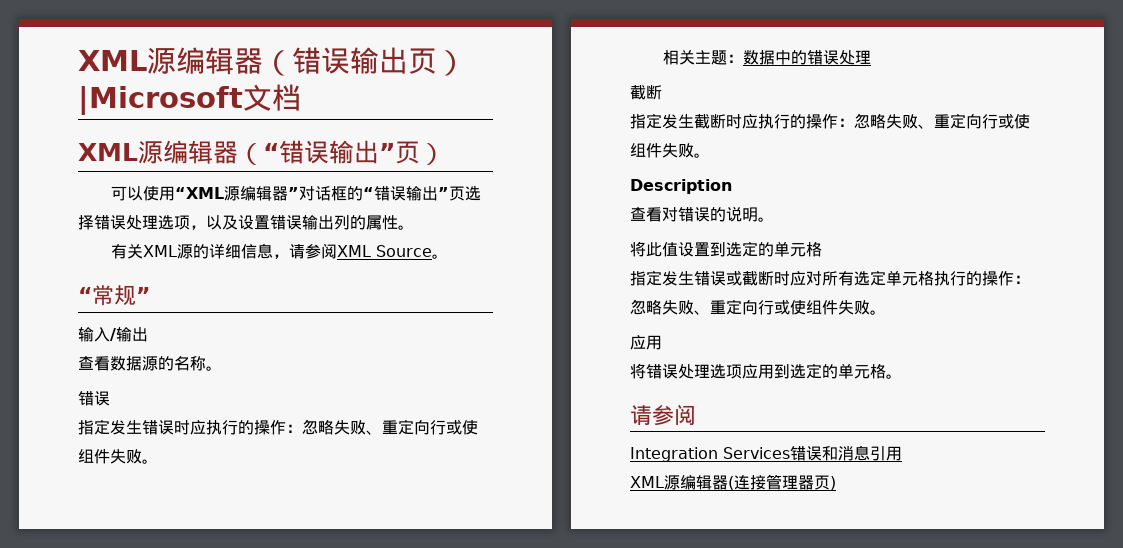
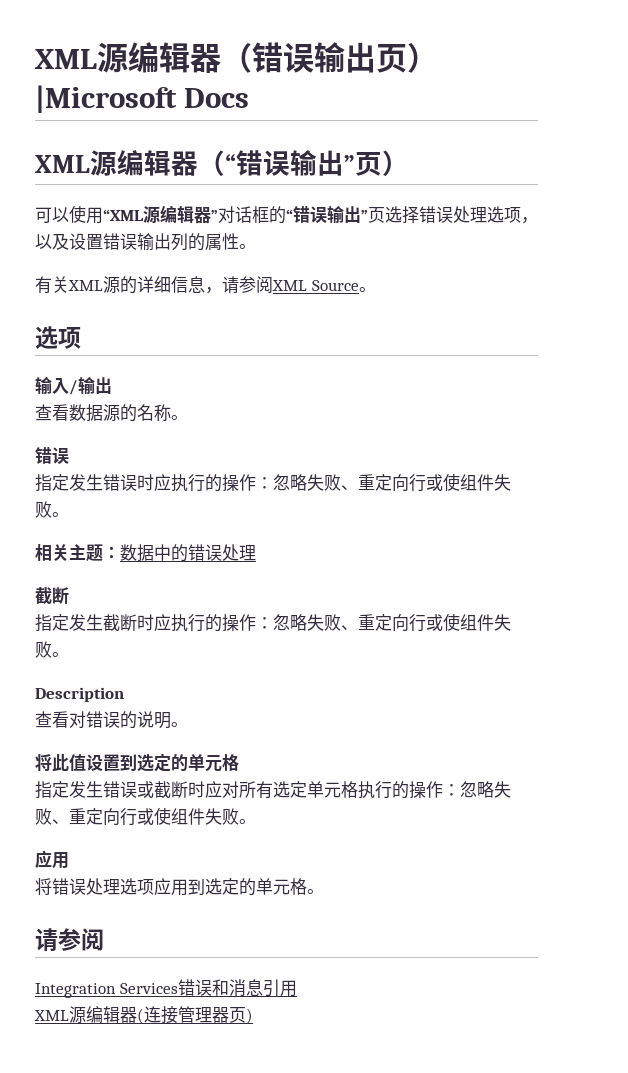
- XML源编辑器（错误输出页）|Microsoft文档
+ XML源编辑器（错误输出页）|Microsoft Docs
  有关XML源的详细信息，请参阅XML Source。
- “常规”
+ 选项

